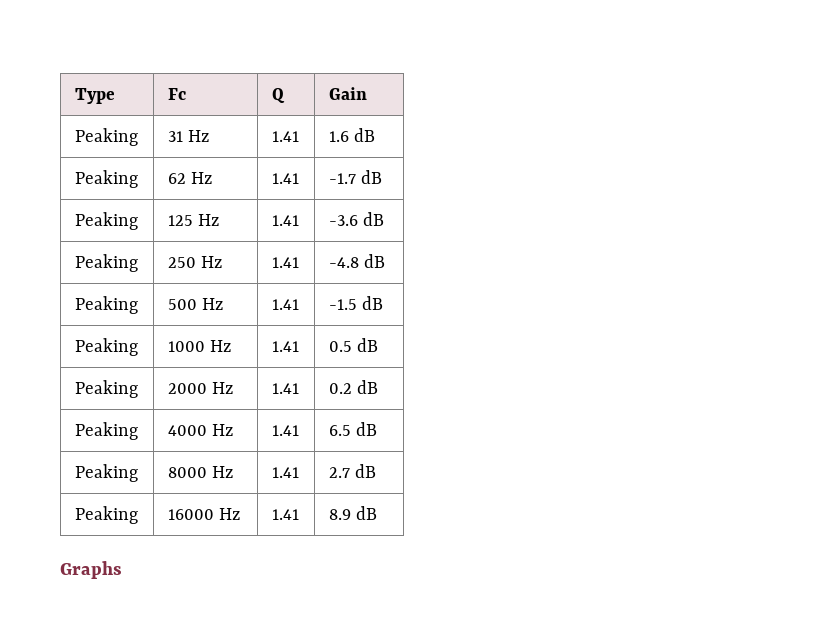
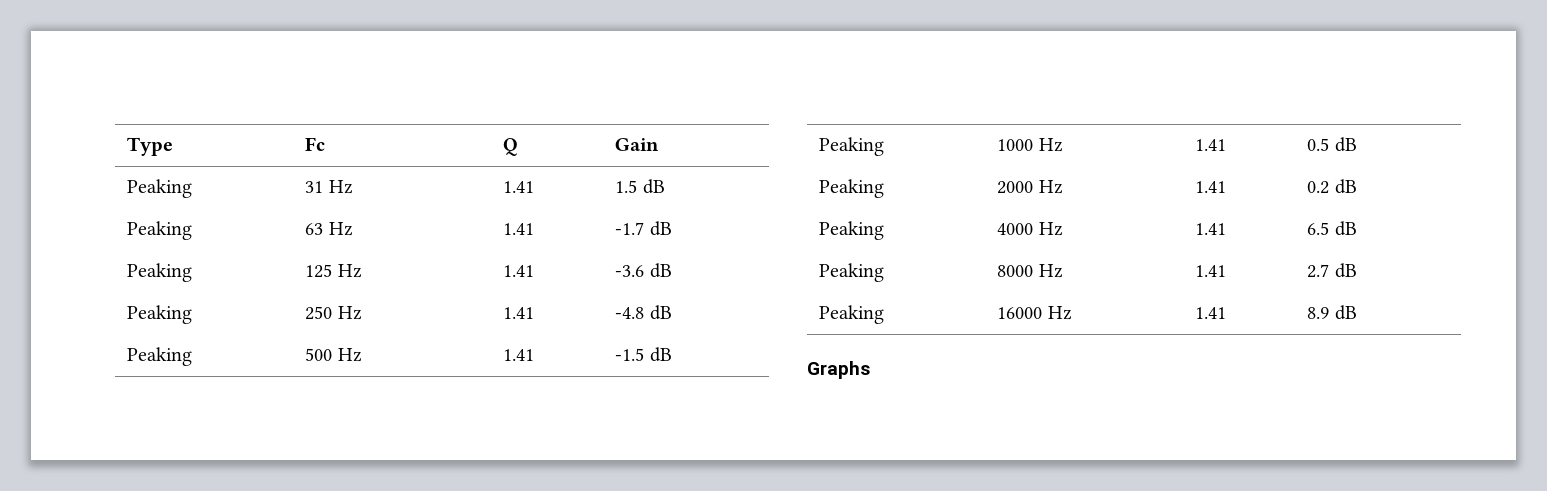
- Peaking | 31 Hz | 1.41 | 1.6 dB
- Peaking | 62 Hz | 1.41 | -1.7 dB
+ Peaking | 31 Hz | 1.41 | 1.5 dB
+ Peaking | 63 Hz | 1.41 | -1.7 dB

